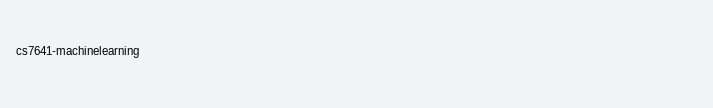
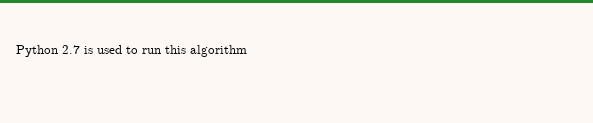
- cs7641-machinelearning
+ Python 2.7 is used to run this algorithm

